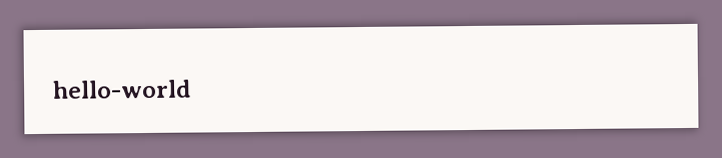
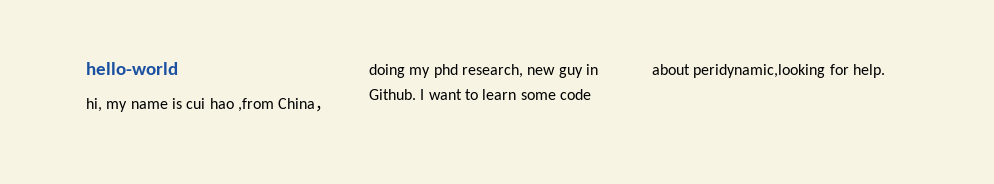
+ hi, my name is cui hao ,from China，doing my phd research, new guy in Github. I want to learn some code about peridynamic,looking for help.

